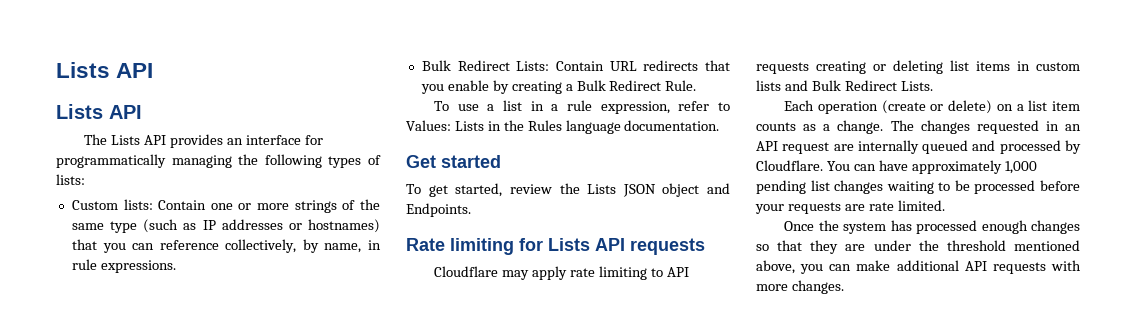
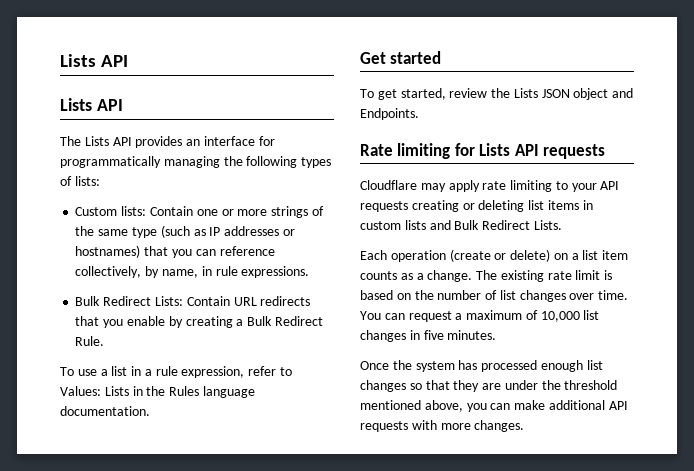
- Cloudflare may apply rate limiting to API requests creating or deleting list items in custom lists and Bulk Redirect Lists.
+ Cloudflare may apply rate limiting to your API requests creating or deleting list items in custom lists and Bulk Redirect Lists.
- The changes requested in an API request are internally queued and processed by Cloudflare. You can have approximately 1,000 pending list changes waiting to be processed before your requests are rate limited.
+ The existing rate limit is based on the number of list changes over time. You can request a maximum of 10,000 list changes in five minutes.
- Once the system has processed enough changes so that they are under the threshold mentioned above, you can make additional API requests with more changes.
+ Once the system has processed enough list changes so that they are under the threshold mentioned above, you can make additional API requests with more changes.

